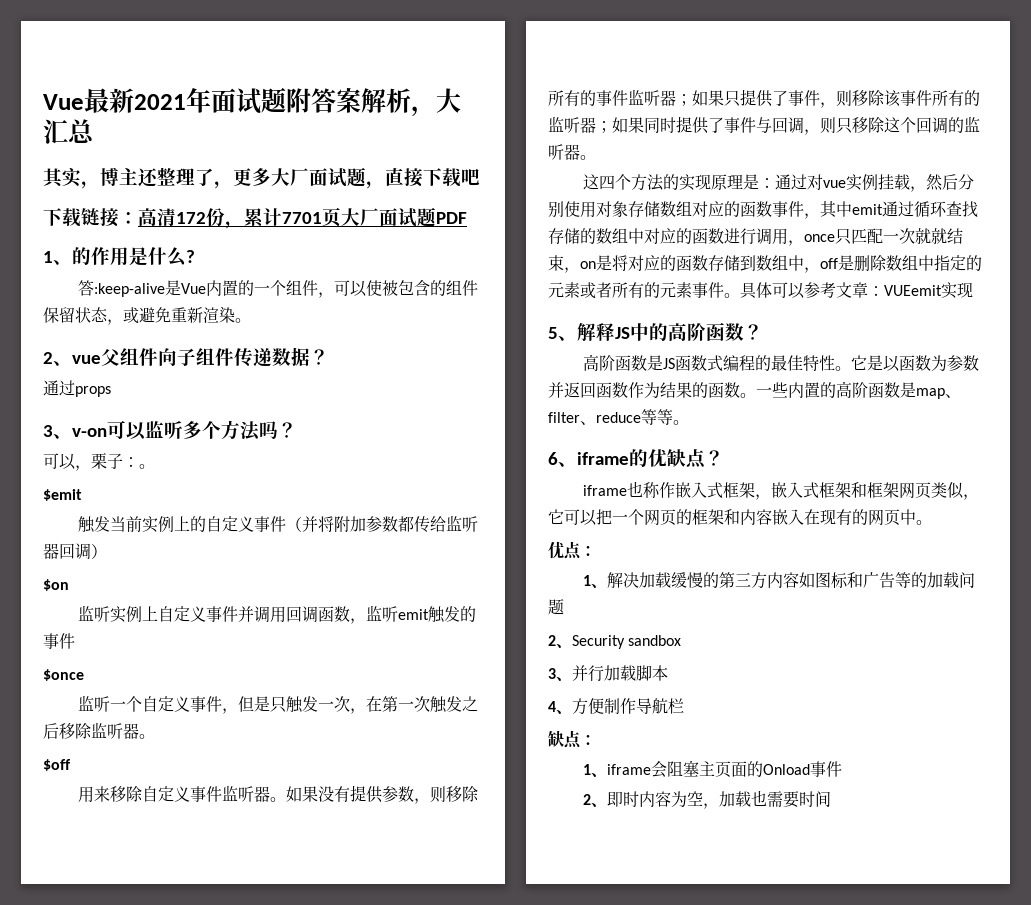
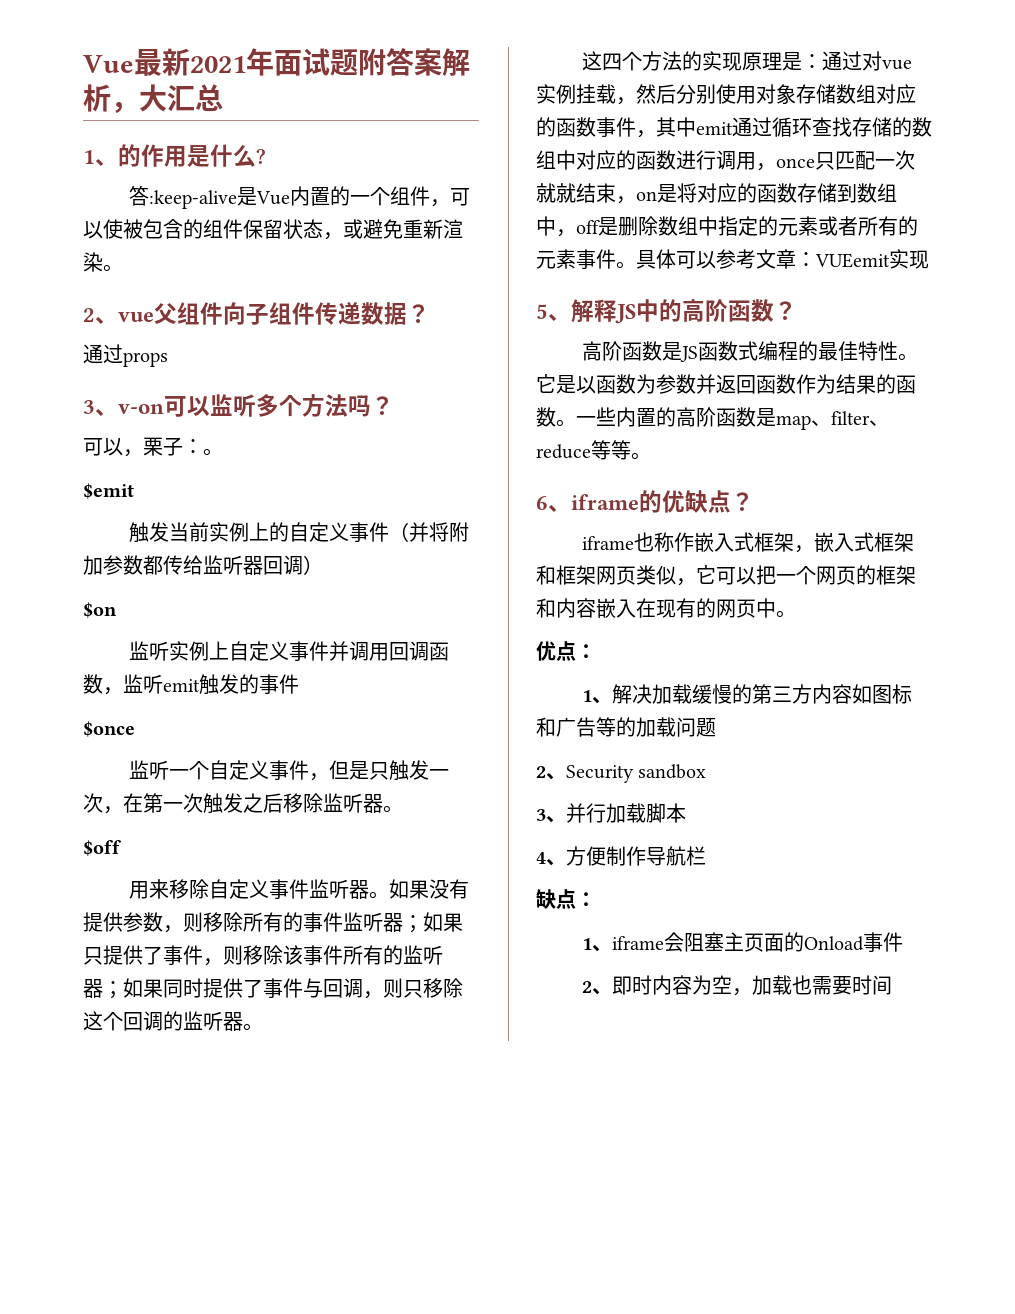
- 其实，博主还整理了，更多大厂面试题，直接下载吧
- 下载链接：高清172份，累计7701页大厂面试题PDF

